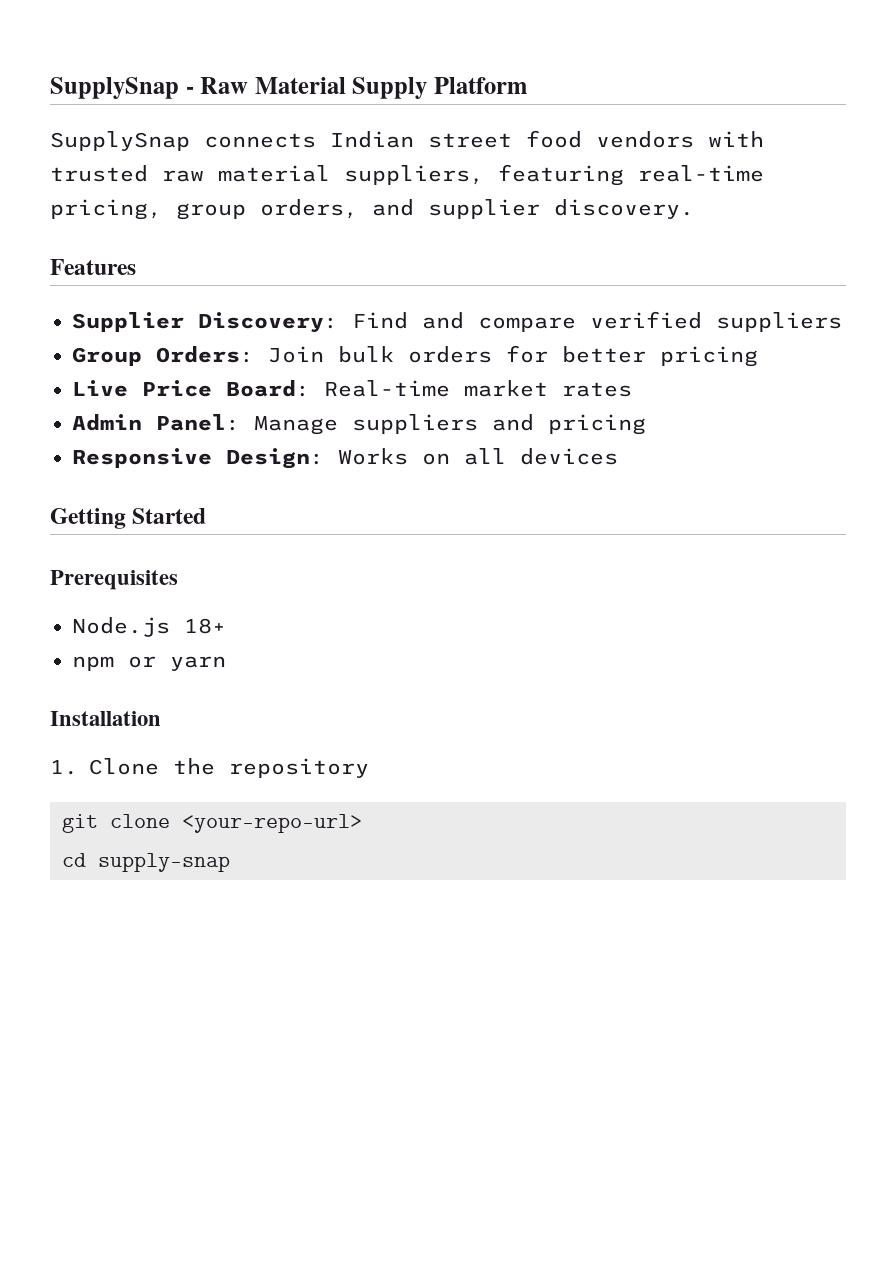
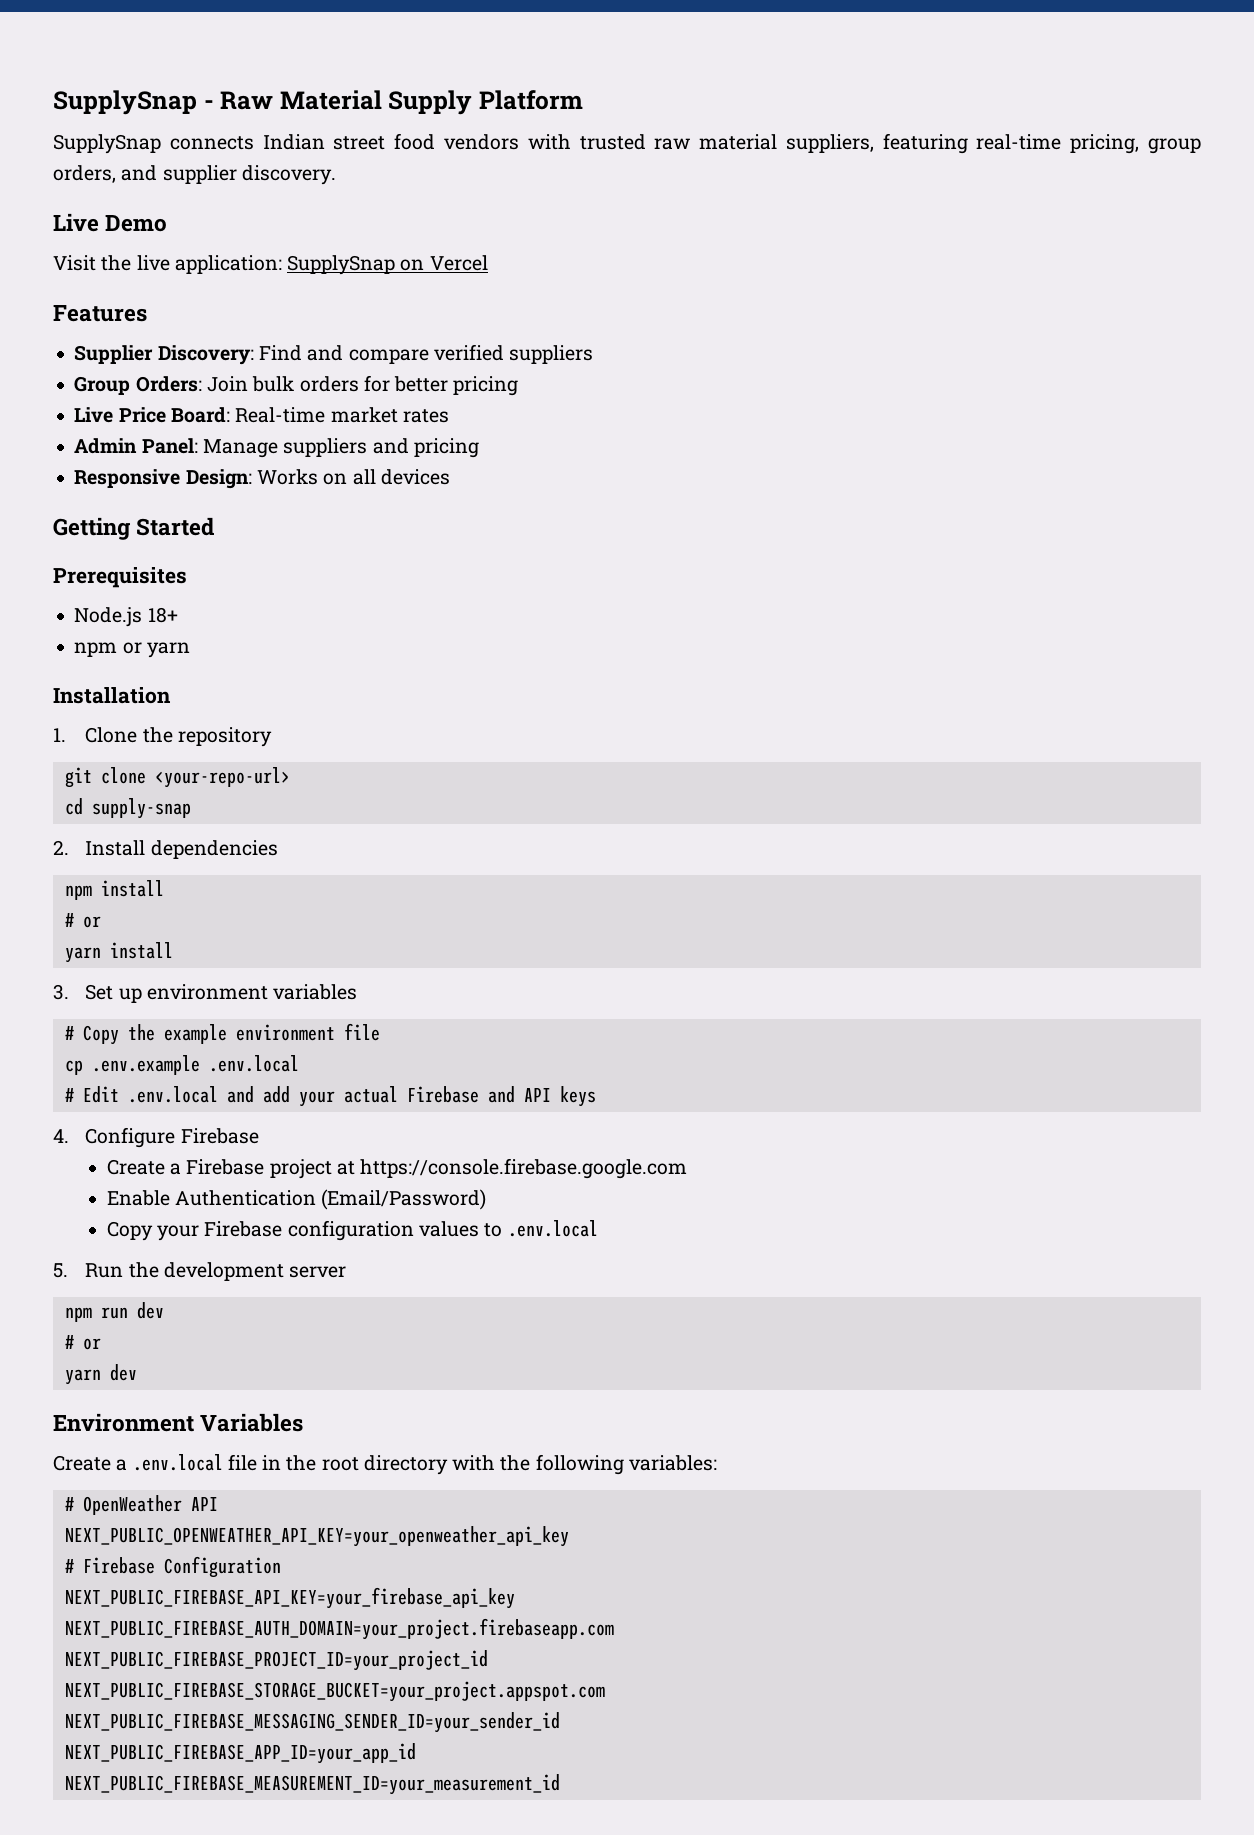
+ Live Demo
+ Visit the live application: SupplySnap on Vercel
+ 2. Install dependencies
+ npm install
+ # or
+ yarn install
+ 3. Set up environment variables
+ # Copy the example environment file
+ cp .env.example .env.local
+ # Edit .env.local and add your actual Firebase and API keys
+ 4. Configure Firebase
+ Create a Firebase project at https://console.firebase.google.com
+ Enable Authentication (Email/Password)
+ Copy your Firebase configuration values to .env.local
+ 5. Run the development server
+ npm run dev
+ # or
+ yarn dev
+ Environment Variables
+ Create a .env.local file in the root directory with the following variables:
+ # OpenWeather API
+ NEXT_PUBLIC_OPENWEATHER_API_KEY=your_openweather_api_key
+ # Firebase Configuration
+ NEXT_PUBLIC_FIREBASE_API_KEY=your_firebase_api_key
+ NEXT_PUBLIC_FIREBASE_AUTH_DOMAIN=your_project.firebaseapp.com
+ NEXT_PUBLIC_FIREBASE_PROJECT_ID=your_project_id
+ NEXT_PUBLIC_FIREBASE_STORAGE_BUCKET=your_project.appspot.com
+ NEXT_PUBLIC_FIREBASE_MESSAGING_SENDER_ID=your_sender_id
+ NEXT_PUBLIC_FIREBASE_APP_ID=your_app_id
+ NEXT_PUBLIC_FIREBASE_MEASUREMENT_ID=your_measurement_id

